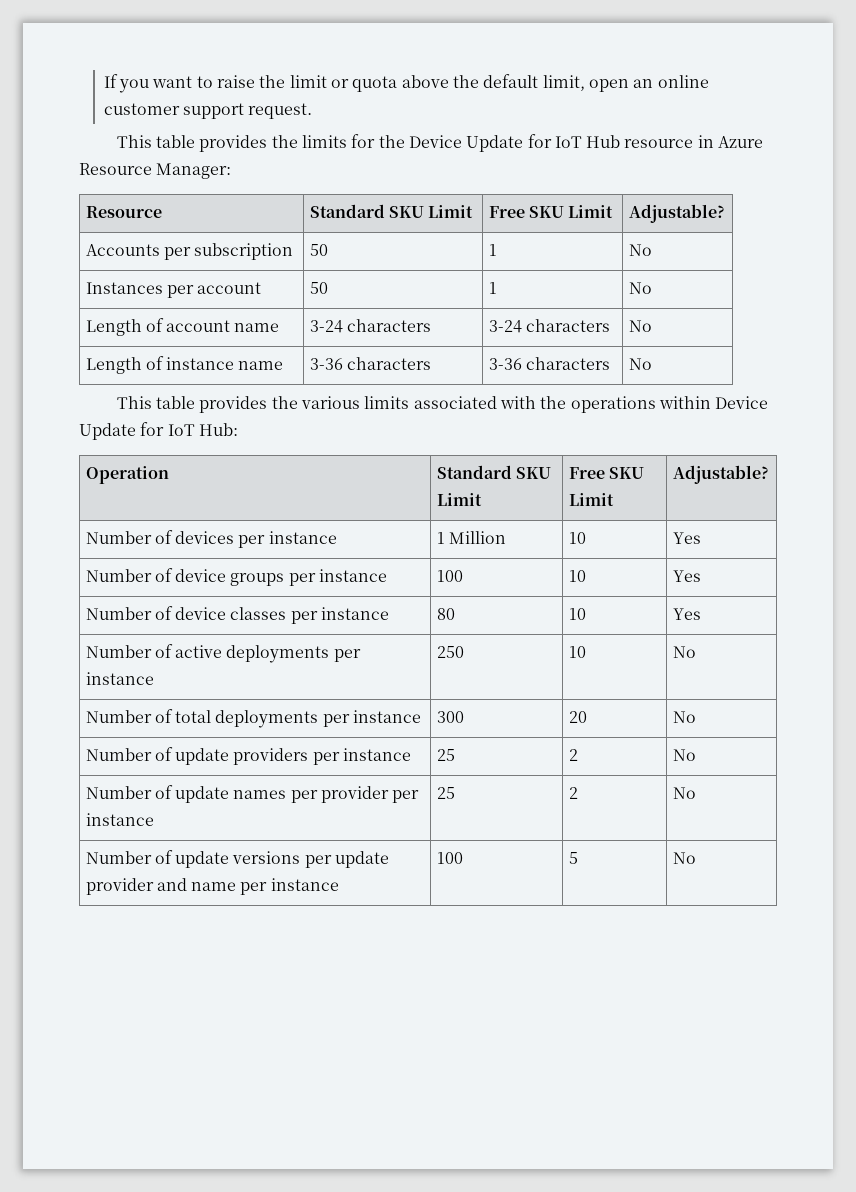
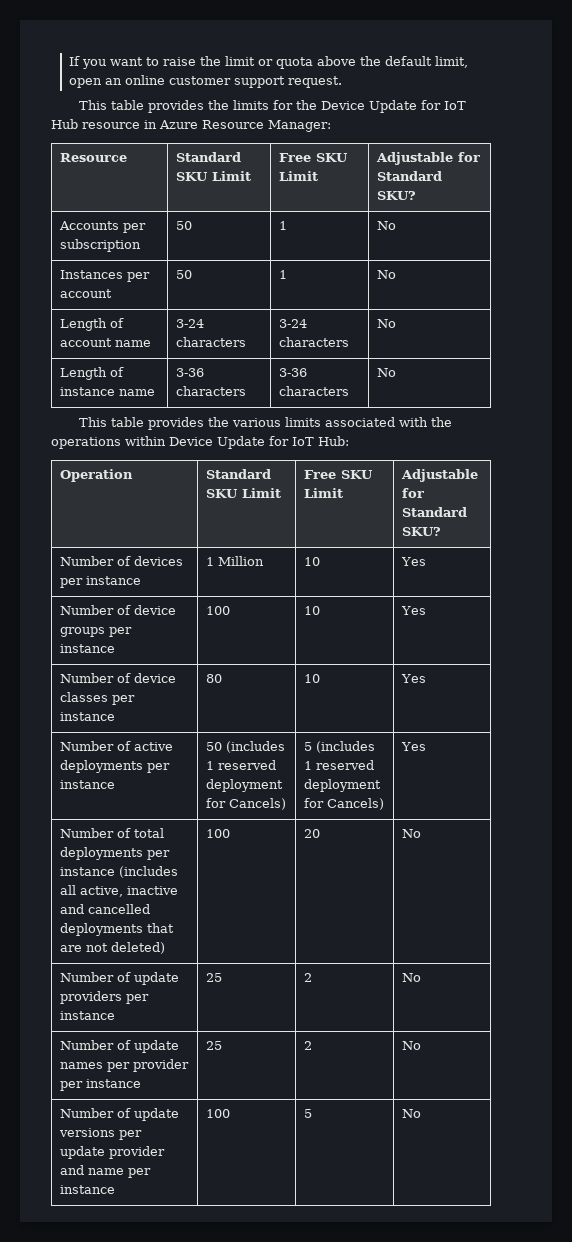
- Resource | Standard SKU Limit | Free SKU Limit | Adjustable?
+ Resource | Standard SKU Limit | Free SKU Limit | Adjustable for Standard SKU?
- Operation | Standard SKU Limit | Free SKU Limit | Adjustable?
+ Operation | Standard SKU Limit | Free SKU Limit | Adjustable for Standard SKU?
- Number of active deployments per instance | 250 | 10 | No
+ Number of active deployments per instance | 50 (includes 1 reserved deployment for Cancels) | 5 (includes 1 reserved deployment for Cancels) | Yes
- Number of total deployments per instance | 300 | 20 | No
+ Number of total deployments per instance (includes all active, inactive and cancelled deployments that are not deleted) | 100 | 20 | No

